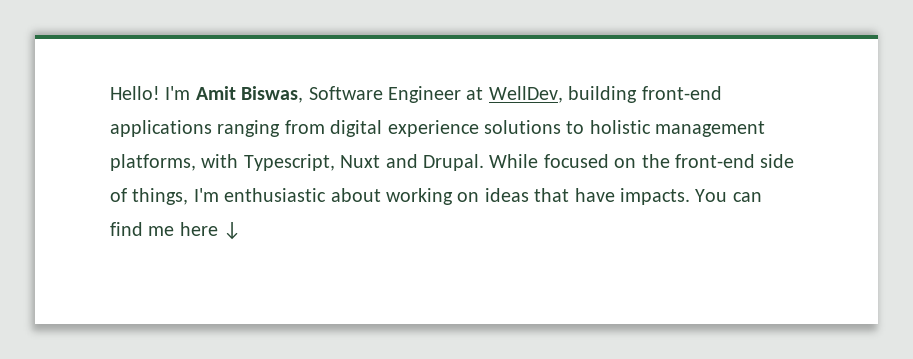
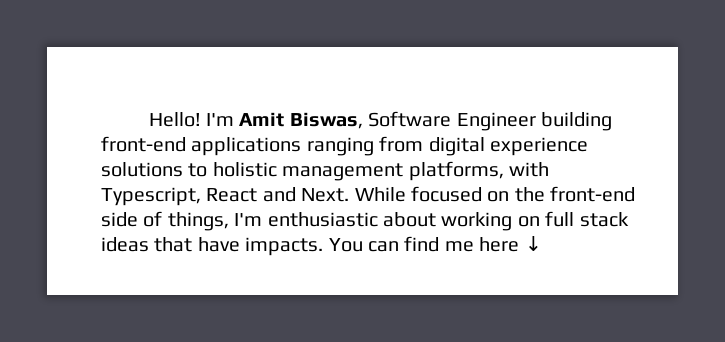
- I'm Amit Biswas, Software Engineer at WellDev, building front-end applications ranging from digital experience solutions to holistic management platforms, with Typescript, Nuxt and Drupal.
+ I'm Amit Biswas, Software Engineer building front-end applications ranging from digital experience solutions to holistic management platforms, with Typescript, React and Next.
- While focused on the front-end side of things, I'm enthusiastic about working on ideas that have impacts.
+ While focused on the front-end side of things, I'm enthusiastic about working on full stack ideas that have impacts.

